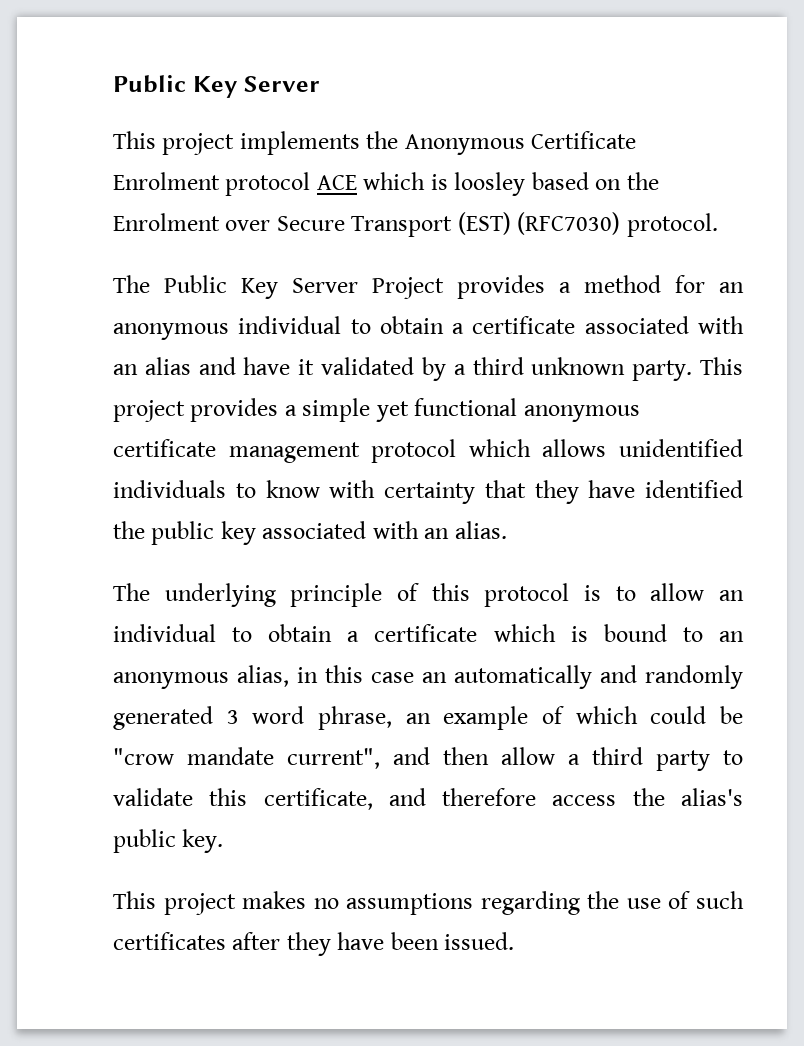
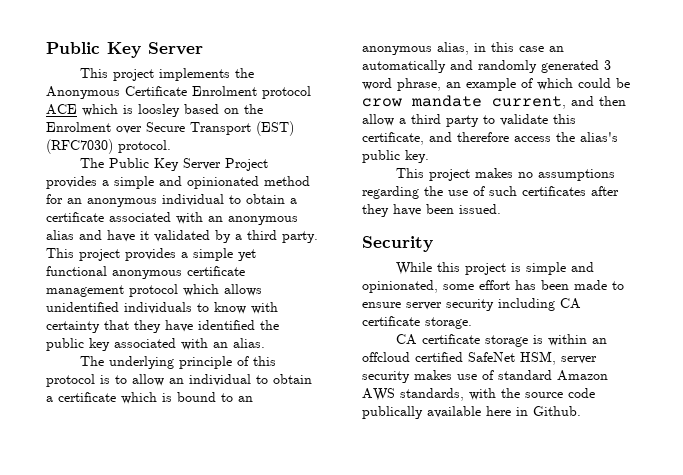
- The Public Key Server Project provides a method for an anonymous individual to obtain a certificate associated with an alias and have it validated by a third unknown party.
+ The Public Key Server Project provides a simple and opinionated method for an anonymous individual to obtain a certificate associated with an anonymous alias and have it validated by a third party.
- The underlying principle of this protocol is to allow an individual to obtain a certificate which is bound to an anonymous alias, in this case an automatically and randomly generated 3 word phrase, an example of which could be "crow mandate current", and then allow a third party to validate this certificate, and therefore access the alias's public key.
+ The underlying principle of this protocol is to allow an individual to obtain a certificate which is bound to an anonymous alias, in this case an automatically and randomly generated 3 word phrase, an example of which could be crow mandate current, and then allow a third party to validate this certificate, and therefore access the alias's public key.
+ Security
+ While this project is simple and opinionated, some effort has been made to ensure server security including CA certificate storage.
+ CA certificate storage is within an offcloud certified SafeNet HSM, server security makes use of standard Amazon AWS standards, with the source code publically available here in Github.

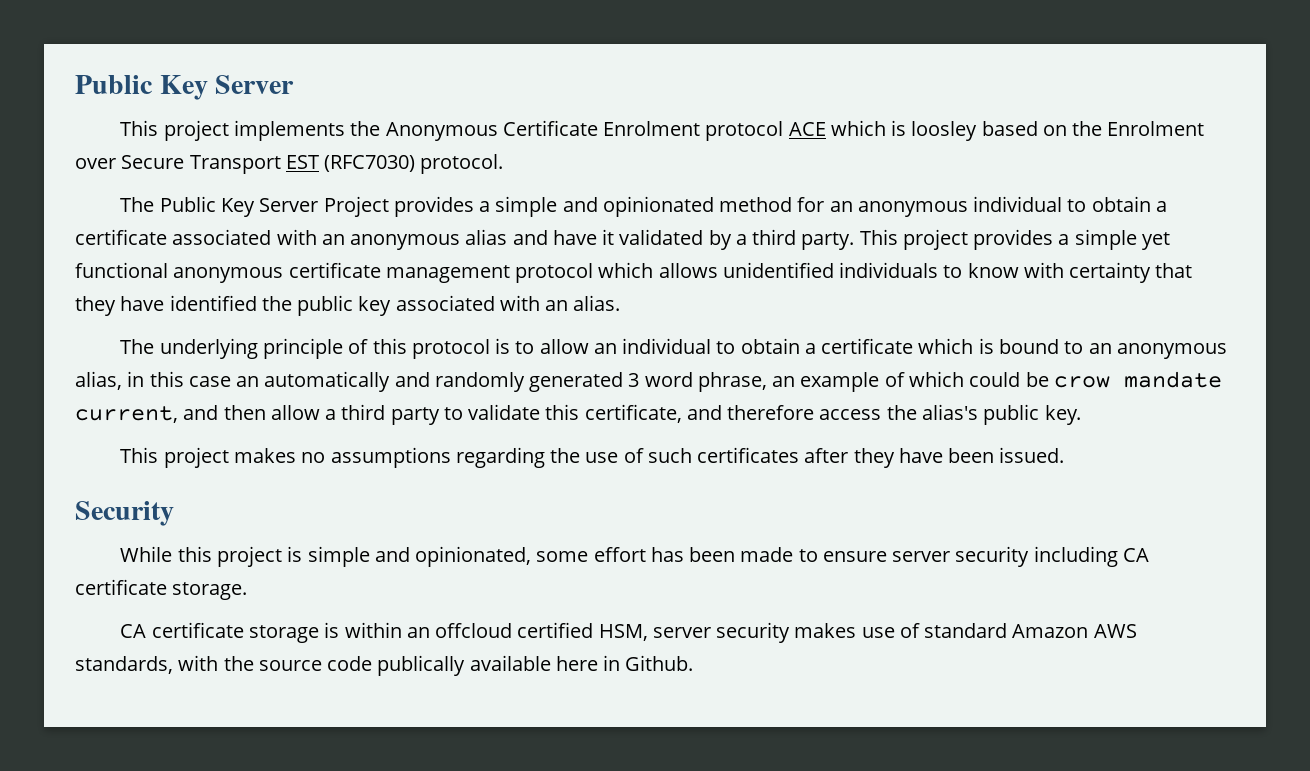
- This project implements the Anonymous Certificate Enrolment protocol ACE which is loosley based on the Enrolment over Secure Transport (EST) (RFC7030) protocol.
+ This project implements the Anonymous Certificate Enrolment protocol ACE which is loosley based on the Enrolment over Secure Transport EST (RFC7030) protocol.
- CA certificate storage is within an offcloud certified SafeNet HSM, server security makes use of standard Amazon AWS standards, with the source code publically available here in Github.
+ CA certificate storage is within an offcloud certified HSM, server security makes use of standard Amazon AWS standards, with the source code publically available here in Github.

